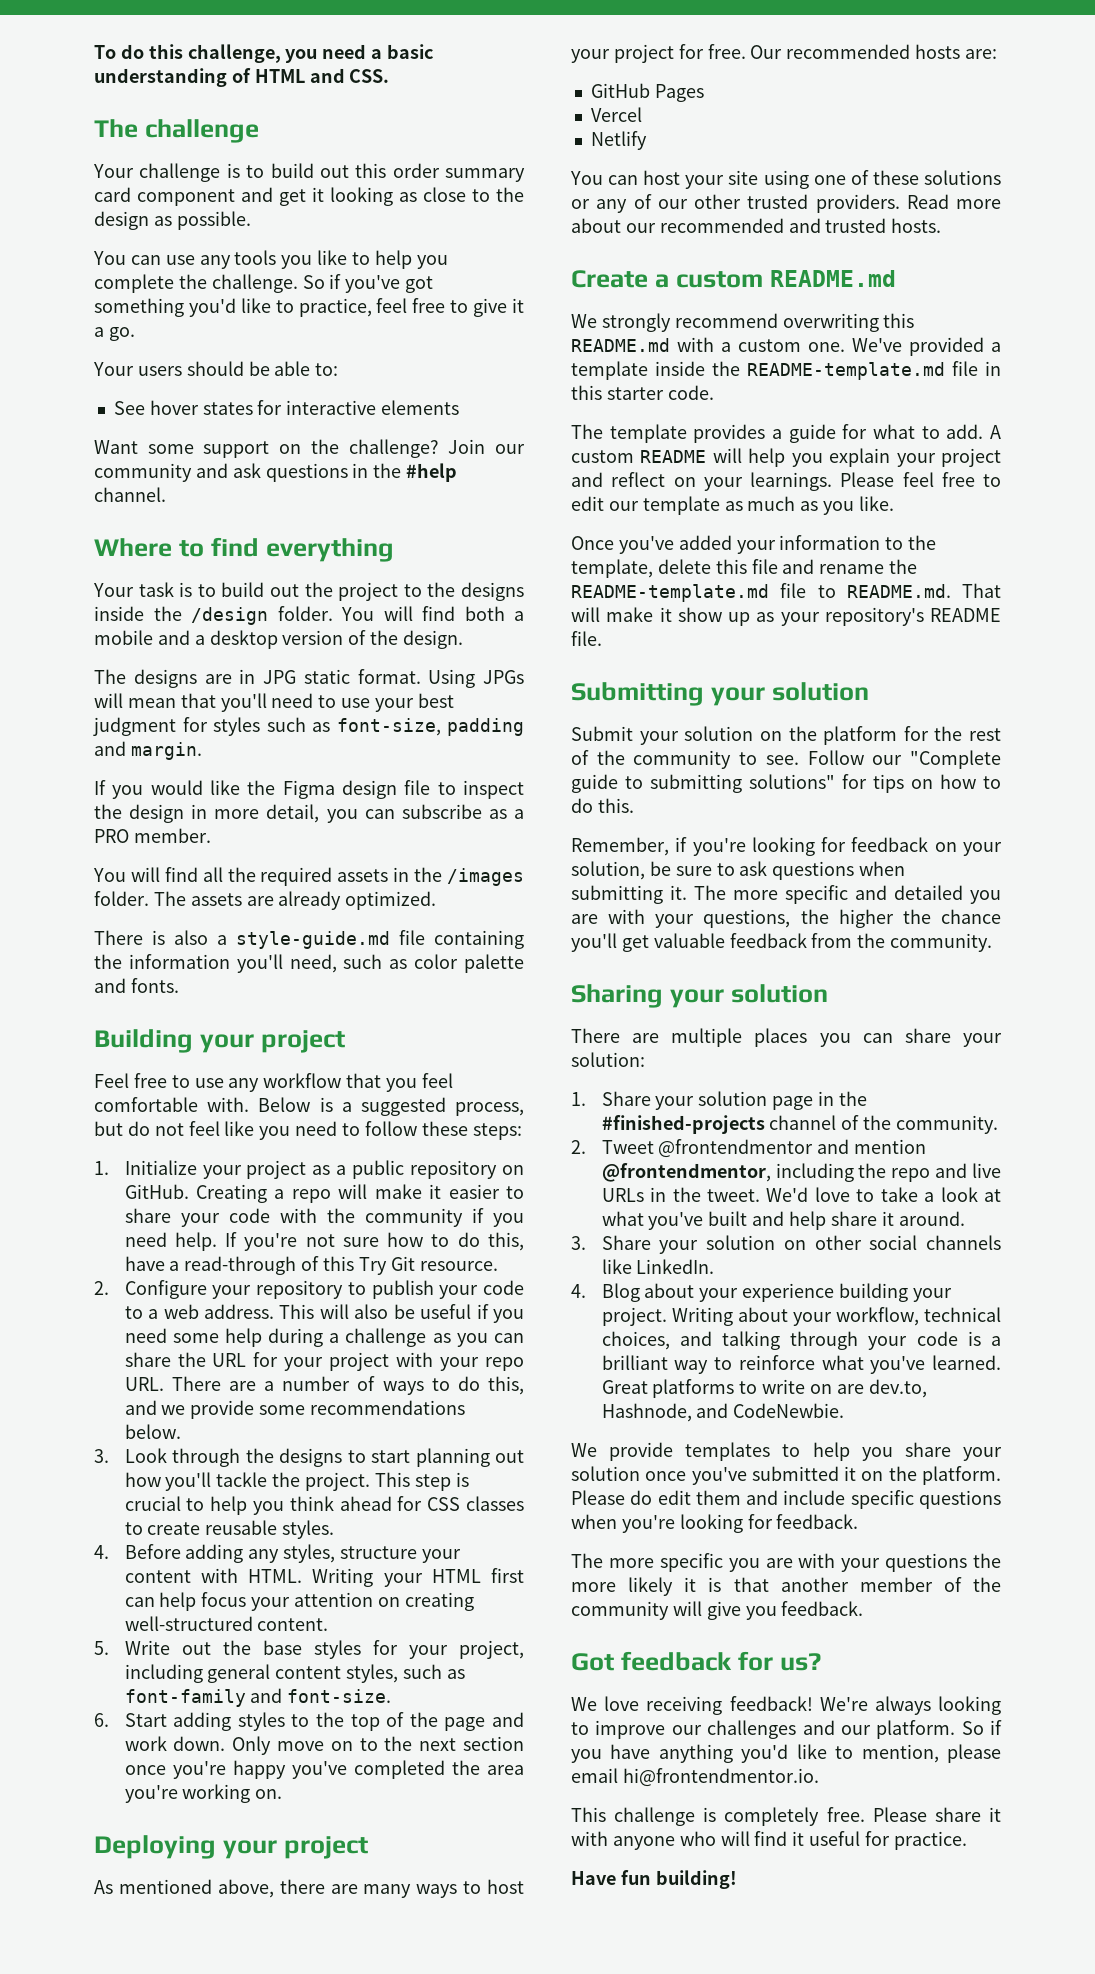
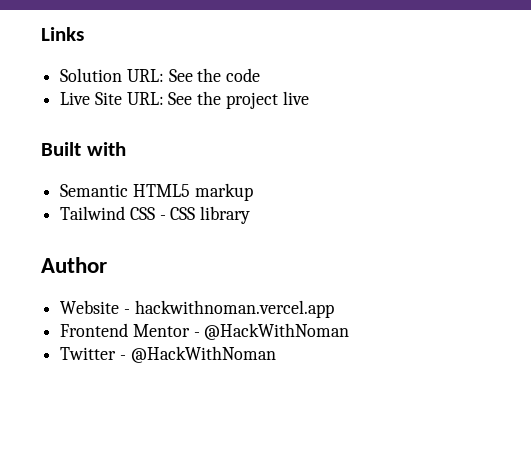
- To do this challenge, you need a basic understanding of HTML and CSS.
- The challenge
- Your challenge is to build out this order summary card component and get it looking as close to the design as possible.
- You can use any tools you like to help you complete the challenge. So if you've got something you'd like to practice, feel free to give it a go.
- Your users should be able to:
- See hover states for interactive elements
- Want some support on the challenge? Join our community and ask questions in the #help channel.
- Where to find everything
- Your task is to build out the project to the designs inside the /design folder. You will find both a mobile and a desktop version of the design.
- The designs are in JPG static format. Using JPGs will mean that you'll need to use your best judgment for styles such as font-size, padding and margin.
- If you would like the Figma design file to inspect the design in more detail, you can subscribe as a PRO member.
- You will find all the required assets in the /images folder. The assets are already optimized.
- There is also a style-guide.md file containing the information you'll need, such as color palette and fonts.
- Building your project
- Feel free to use any workflow that you feel comfortable with. Below is a suggested process, but do not feel like you need to follow these steps:
- 1. Initialize your project as a public repository on GitHub. Creating a repo will make it easier to share your code with the community if you need help. If you're not sure how to do this, have a read-through of this Try Git resource.
- 2. Configure your repository to publish your code to a web address. This will also be useful if you need some help during a challenge as you can share the URL for your project with your repo URL. There are a number of ways to do this, and we provide some recommendations below.
- 3. Look through the designs to start planning out how you'll tackle the project. This step is crucial to help you think ahead for CSS classes to create reusable styles.
- 4. Before adding any styles, structure your content with HTML. Writing your HTML first can help focus your attention on creating well-structured content.
- 5. Write out the base styles for your project, including general content styles, such as font-family and font-size.
- 6. Start adding styles to the top of the page and work down. Only move on to the next section once you're happy you've completed the area you're working on.
- Deploying your project
- As mentioned above, there are many ways to host your project for free. Our recommended hosts are:
- GitHub Pages
- Vercel
- Netlify
- You can host your site using one of these solutions or any of our other trusted providers. Read more about our recommended and trusted hosts.
- Create a custom README.md
- We strongly recommend overwriting this README.md with a custom one. We've provided a template inside the README-template.md file in this starter code.
- The template provides a guide for what to add. A custom README will help you explain your project and reflect on your learnings. Please feel free to edit our template as much as you like.
- Once you've added your information to the template, delete this file and rename the README-template.md file to README.md. That will make it show up as your repository's README file.
- Submitting your solution
- Submit your solution on the platform for the rest of the community to see. Follow our "Complete guide to submitting solutions" for tips on how to do this.
- Remember, if you're looking for feedback on your solution, be sure to ask questions when submitting it. The more specific and detailed you are with your questions, the higher the chance you'll get valuable feedback from the community.
- Sharing your solution
- There are multiple places you can share your solution:
- 1. Share your solution page in the #finished-projects channel of the community.
- 2. Tweet @frontendmentor and mention @frontendmentor, including the repo and live URLs in the tweet. We'd love to take a look at what you've built and help share it around.
- 3. Share your solution on other social channels like LinkedIn.
- 4. Blog about your experience building your project. Writing about your workflow, technical choices, and talking through your code is a brilliant way to reinforce what you've learned. Great platforms to write on are dev.to, Hashnode, and CodeNewbie.
- We provide templates to help you share your solution once you've submitted it on the platform. Please do edit them and include specific questions when you're looking for feedback.
- The more specific you are with your questions the more likely it is that another member of the community will give you feedback.
- Got feedback for us?
- We love receiving feedback! We're always looking to improve our challenges and our platform. So if you have anything you'd like to mention, please email hi@frontendmentor.io.
- This challenge is completely free. Please share it with anyone who will find it useful for practice.
- Have fun building!
+ Links
+ Solution URL: See the code
+ Live Site URL: See the project live
+ Built with
+ Semantic HTML5 markup
+ Tailwind CSS - CSS library
+ Author
+ Website - hackwithnoman.vercel.app
+ Frontend Mentor - @HackWithNoman
+ Twitter - @HackWithNoman

